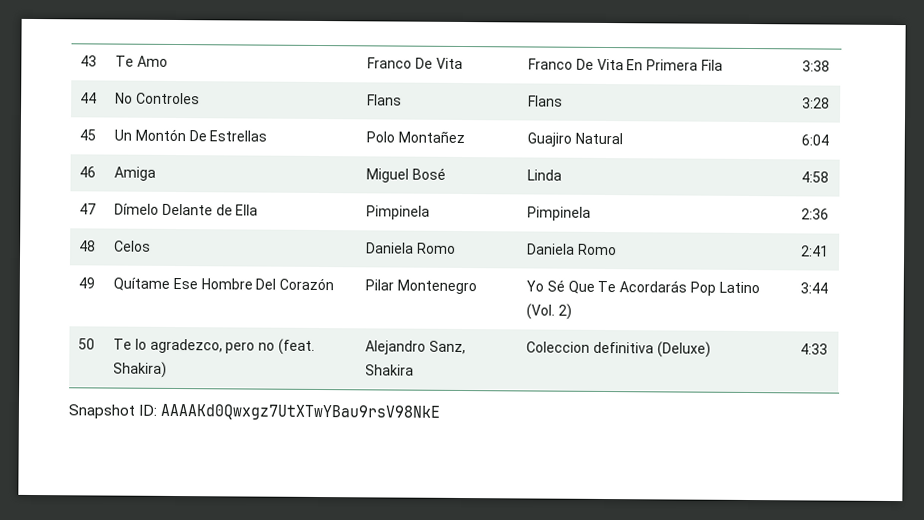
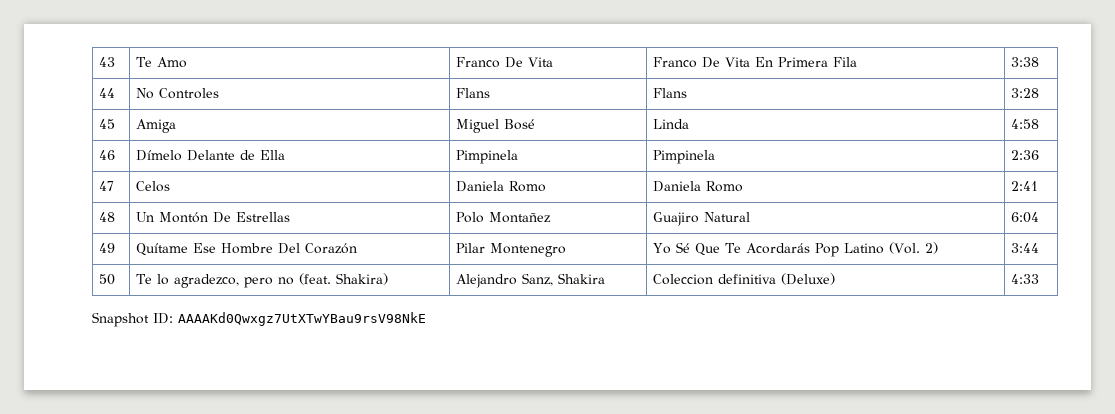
- 45 | Un Montón De Estrellas | Polo Montañez | Guajiro Natural | 6:04
+ 45 | Amiga | Miguel Bosé | Linda | 4:58
+ 46 | Dímelo Delante de Ella | Pimpinela | Pimpinela | 2:36
+ 47 | Celos | Daniela Romo | Daniela Romo | 2:41
+ 48 | Un Montón De Estrellas | Polo Montañez | Guajiro Natural | 6:04
- 46 | Amiga | Miguel Bosé | Linda | 4:58
- 47 | Dímelo Delante de Ella | Pimpinela | Pimpinela | 2:36
- 48 | Celos | Daniela Romo | Daniela Romo | 2:41

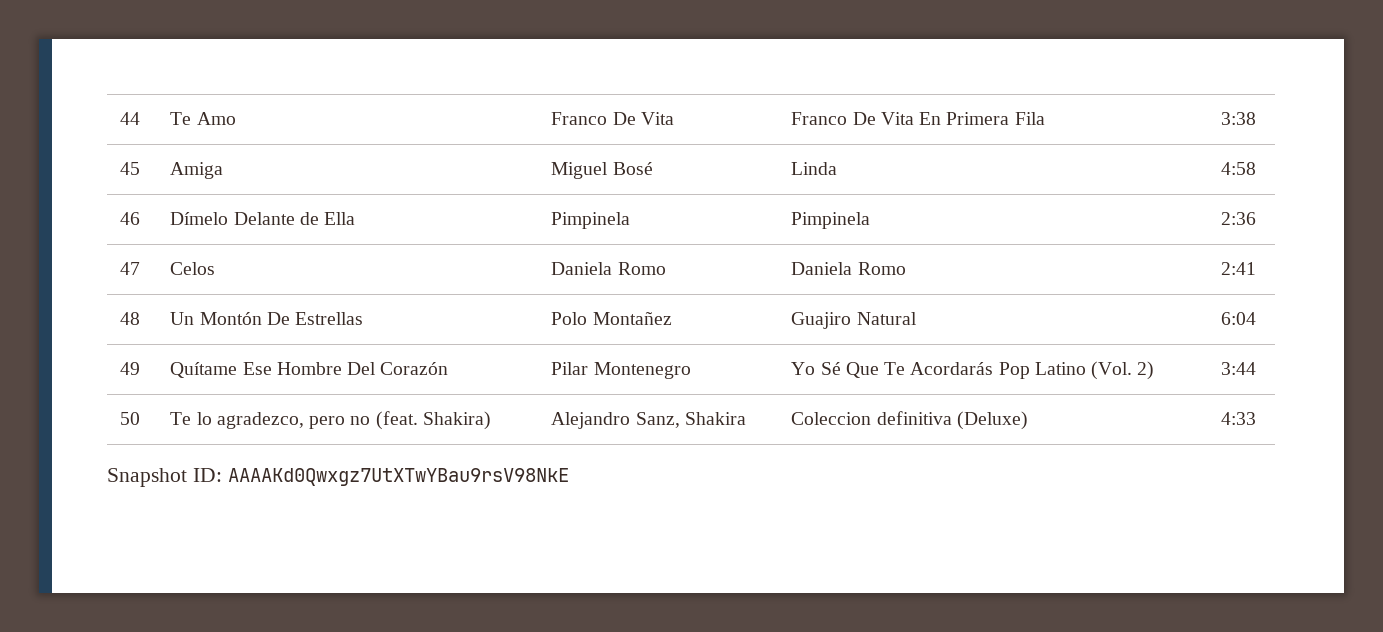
- 43 | Te Amo | Franco De Vita | Franco De Vita En Primera Fila | 3:38
+ 44 | Te Amo | Franco De Vita | Franco De Vita En Primera Fila | 3:38
- 44 | No Controles | Flans | Flans | 3:28

